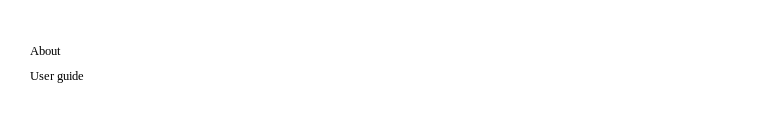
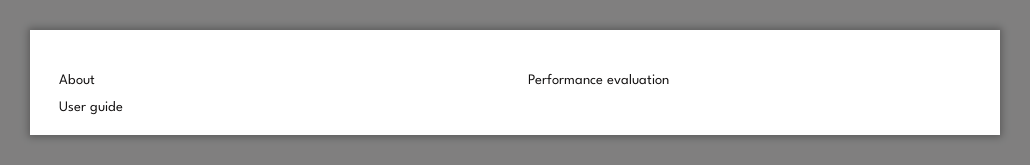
+ Performance evaluation

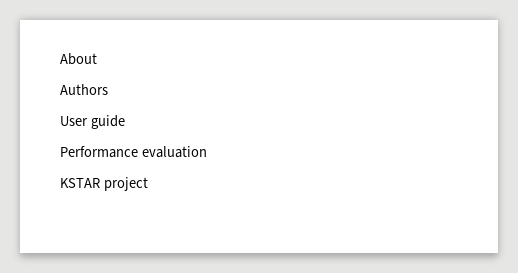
+ Authors
+ KSTAR project

